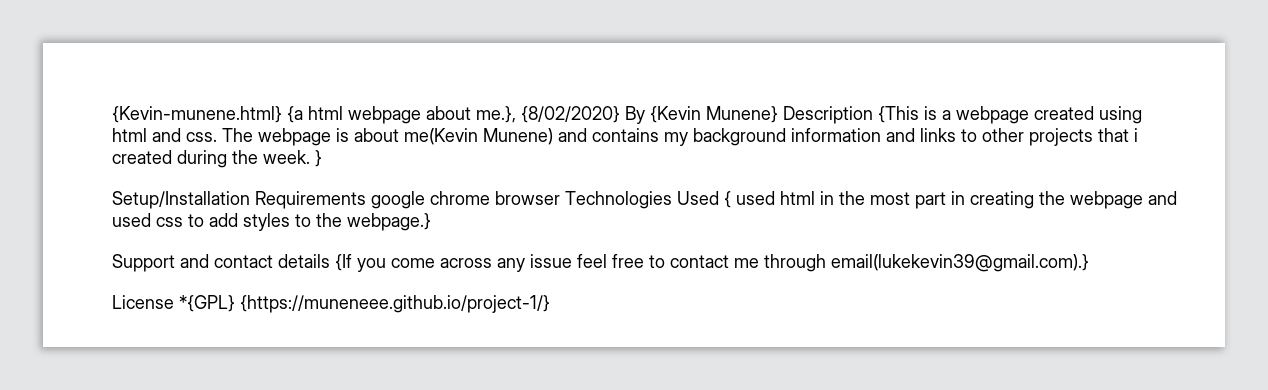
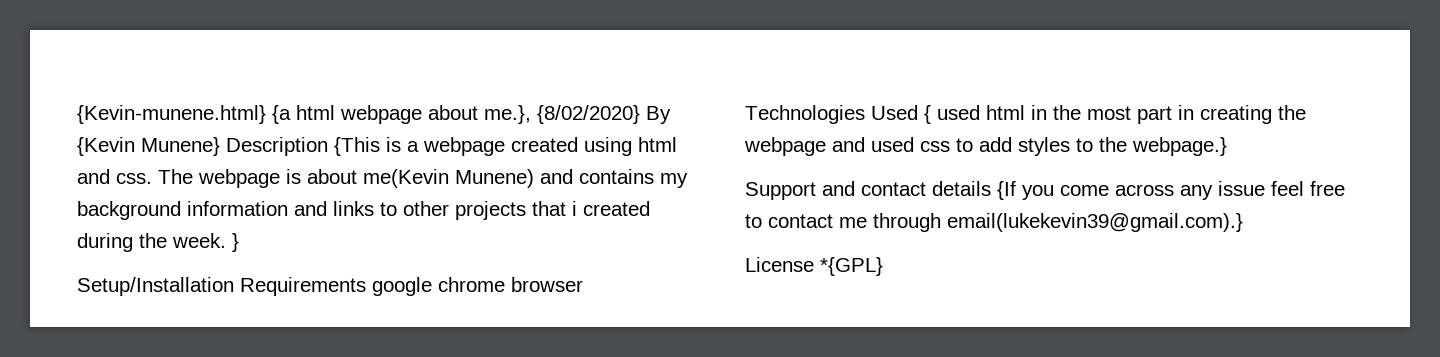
- License *{GPL} {https://muneneee.github.io/project-1/}
+ License *{GPL}

